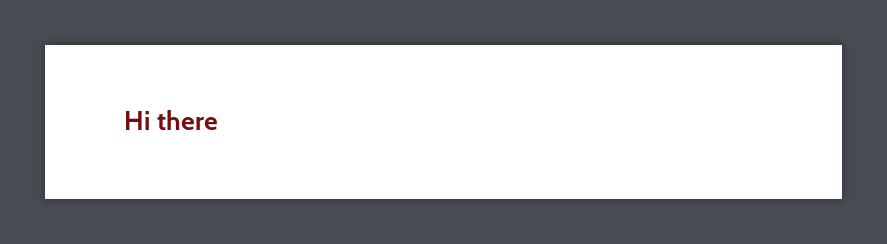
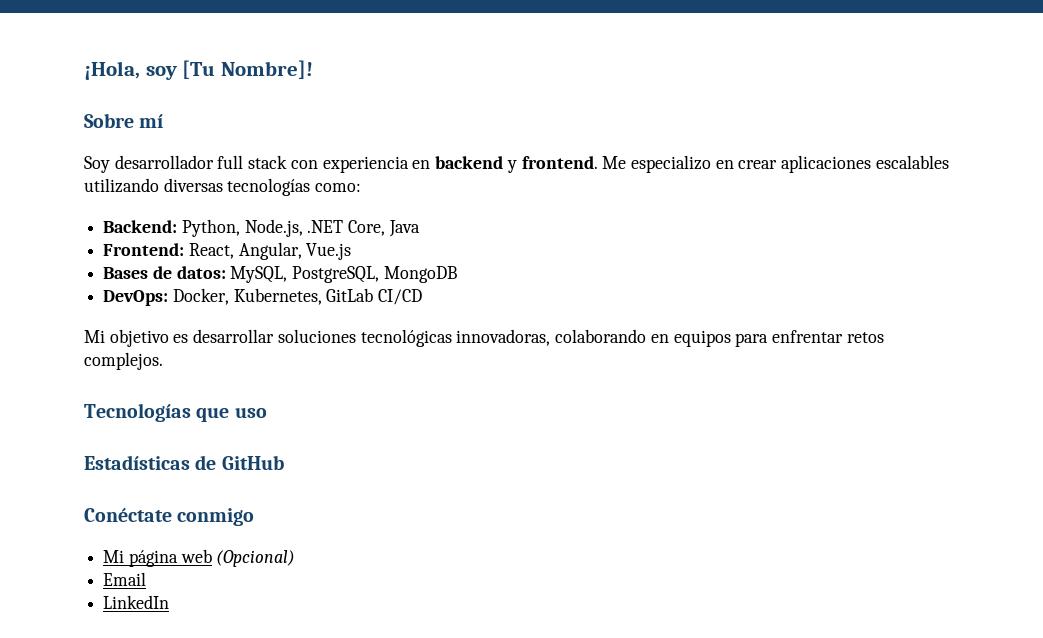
- Hi there
+ ¡Hola, soy [Tu Nombre]!
+ Sobre mí
+ Soy desarrollador full stack con experiencia en backend y frontend. Me especializo en crear aplicaciones escalables utilizando diversas tecnologías como:
+ Backend: Python, Node.js, .NET Core, Java
+ Frontend: React, Angular, Vue.js
+ Bases de datos: MySQL, PostgreSQL, MongoDB
+ DevOps: Docker, Kubernetes, GitLab CI/CD
+ Mi objetivo es desarrollar soluciones tecnológicas innovadoras, colaborando en equipos para enfrentar retos complejos.
+ Tecnologías que uso
+ Estadísticas de GitHub
+ Conéctate conmigo
+ Mi página web (Opcional)
+ Email
+ LinkedIn

